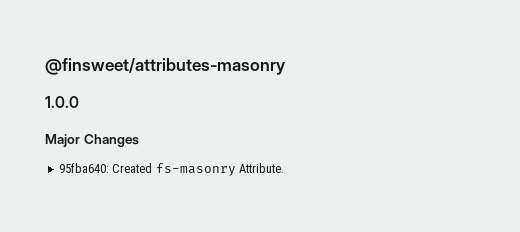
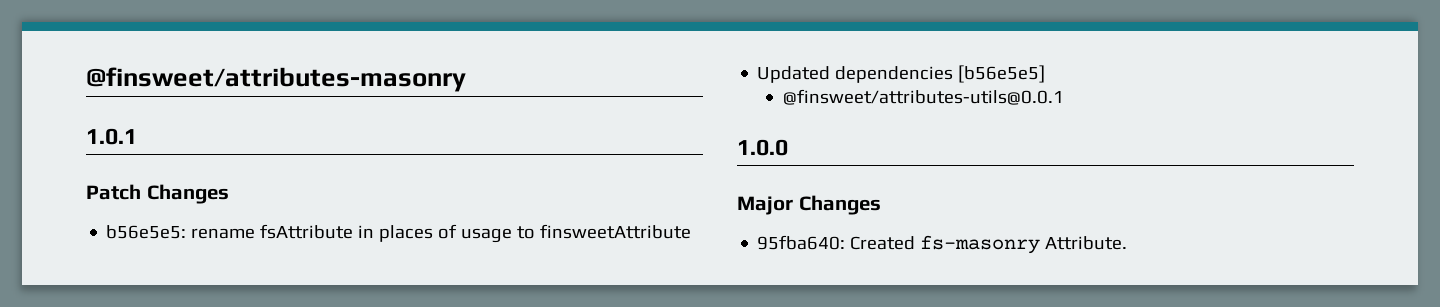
+ 1.0.1
+ Patch Changes
+ b56e5e5: rename fsAttribute in places of usage to finsweetAttribute
+ Updated dependencies [b56e5e5]
+ @finsweet/attributes-utils@0.0.1

